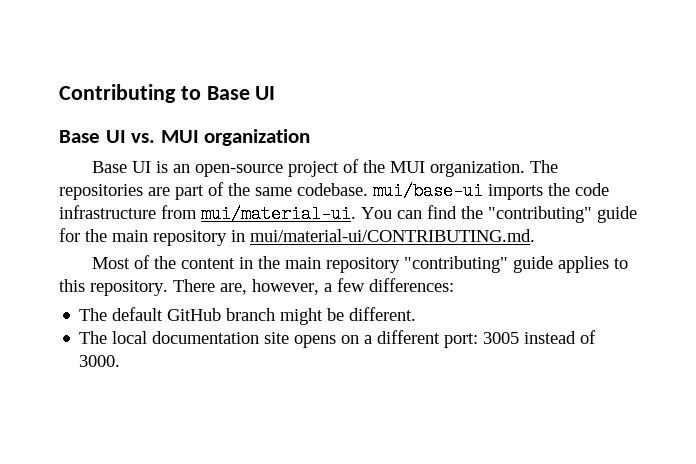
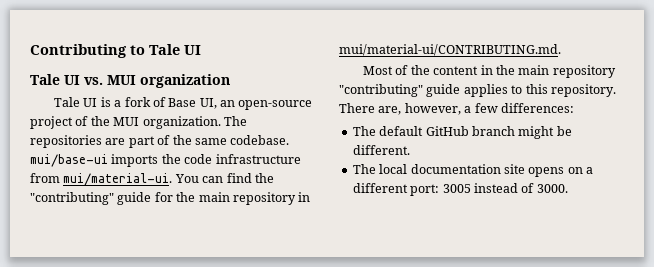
- Contributing to Base UI
+ Contributing to Tale UI
- Base UI vs. MUI organization
+ Tale UI vs. MUI organization
- Base UI is an open-source project of the MUI organization.
+ Tale UI is a fork of Base UI, an open-source project of the MUI organization.

